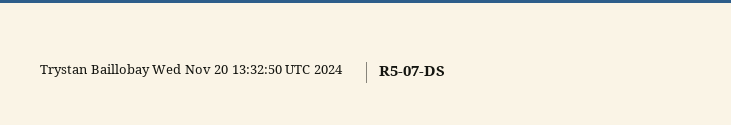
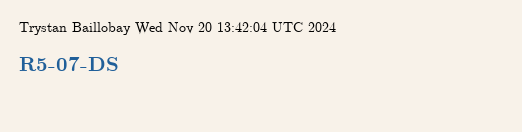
- Trystan Baillobay Wed Nov 20 13:32:50 UTC 2024
+ Trystan Baillobay Wed Nov 20 13:42:04 UTC 2024

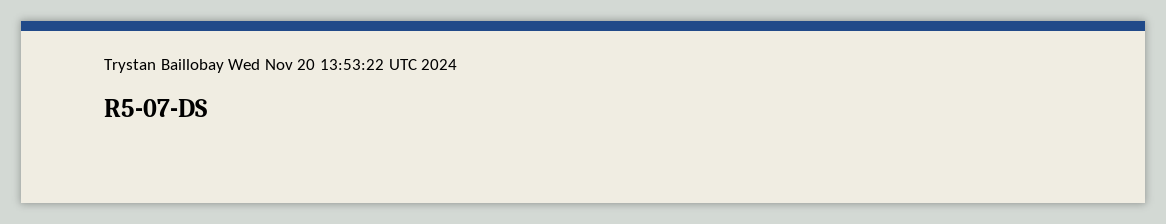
- Trystan Baillobay Wed Nov 20 13:42:04 UTC 2024
+ Trystan Baillobay Wed Nov 20 13:53:22 UTC 2024

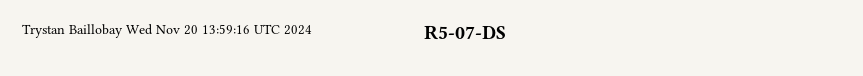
- Trystan Baillobay Wed Nov 20 13:53:22 UTC 2024
+ Trystan Baillobay Wed Nov 20 13:59:16 UTC 2024

